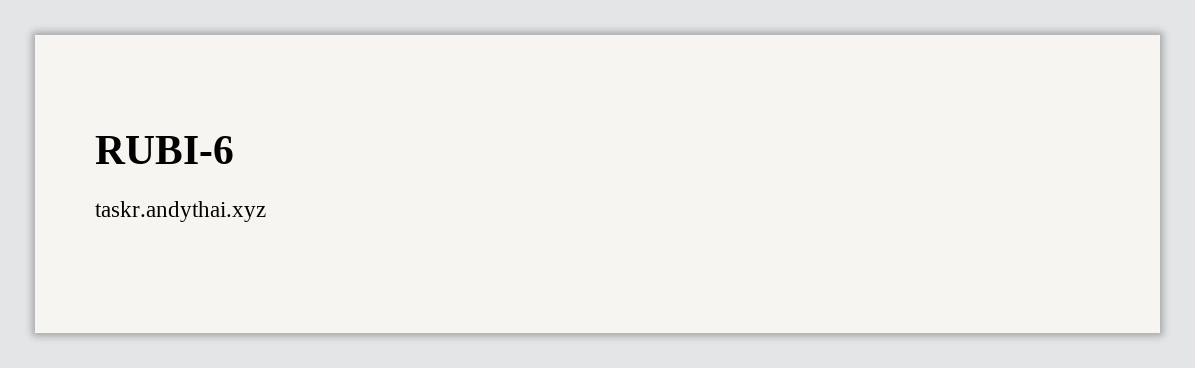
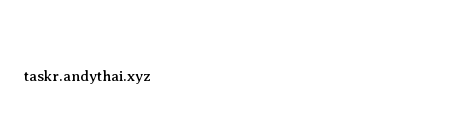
- RUBI-6

